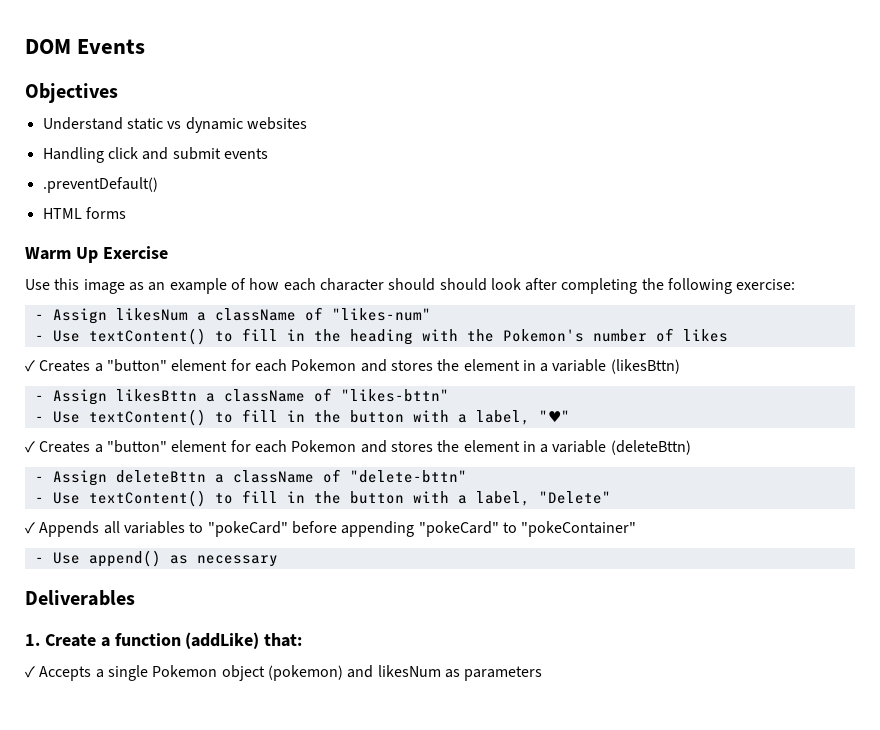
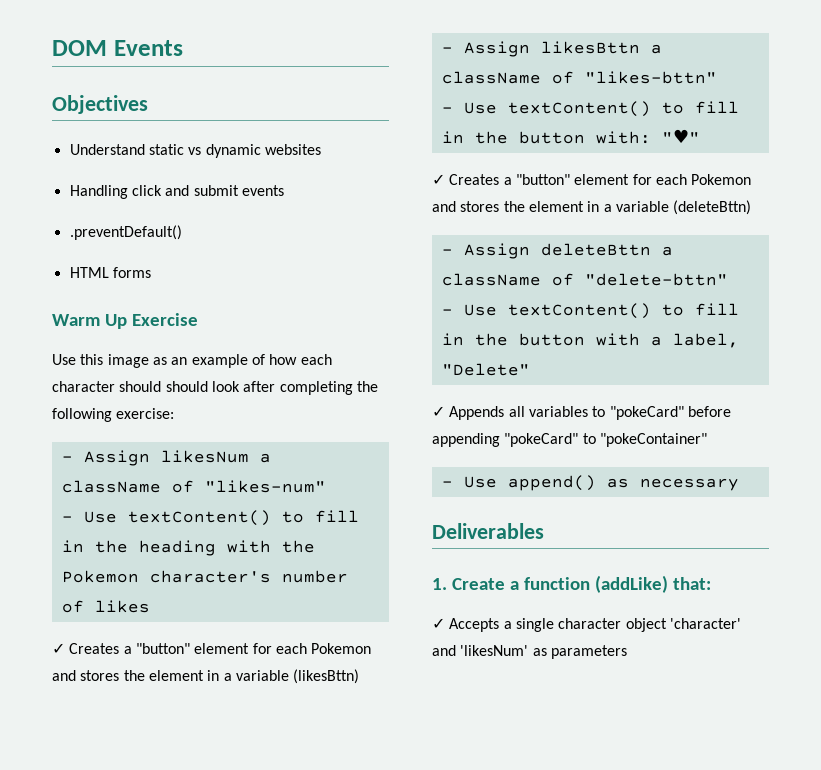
- - Use textContent() to fill in the heading with the Pokemon's number of likes
+ - Use textContent() to fill in the heading with the Pokemon character's number of likes
- - Use textContent() to fill in the button with a label, "♥"
+ - Use textContent() to fill in the button with: "♥"
- ✓ Accepts a single Pokemon object (pokemon) and likesNum as parameters
+ ✓ Accepts a single character object 'character' and 'likesNum' as parameters

